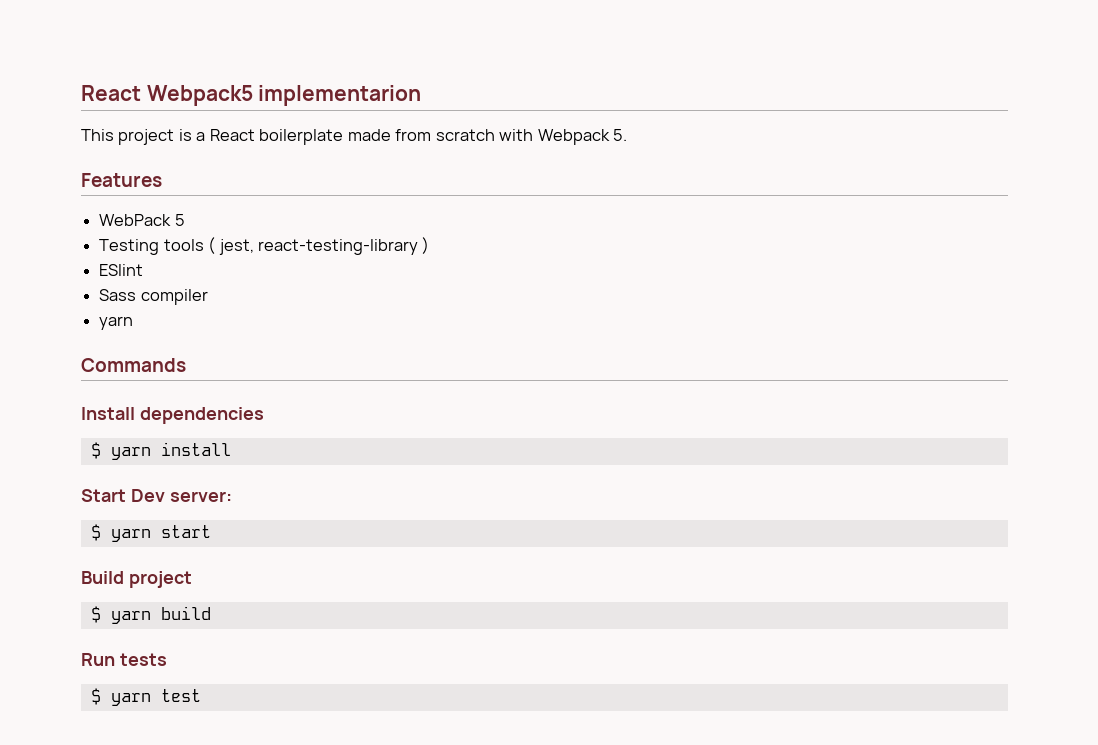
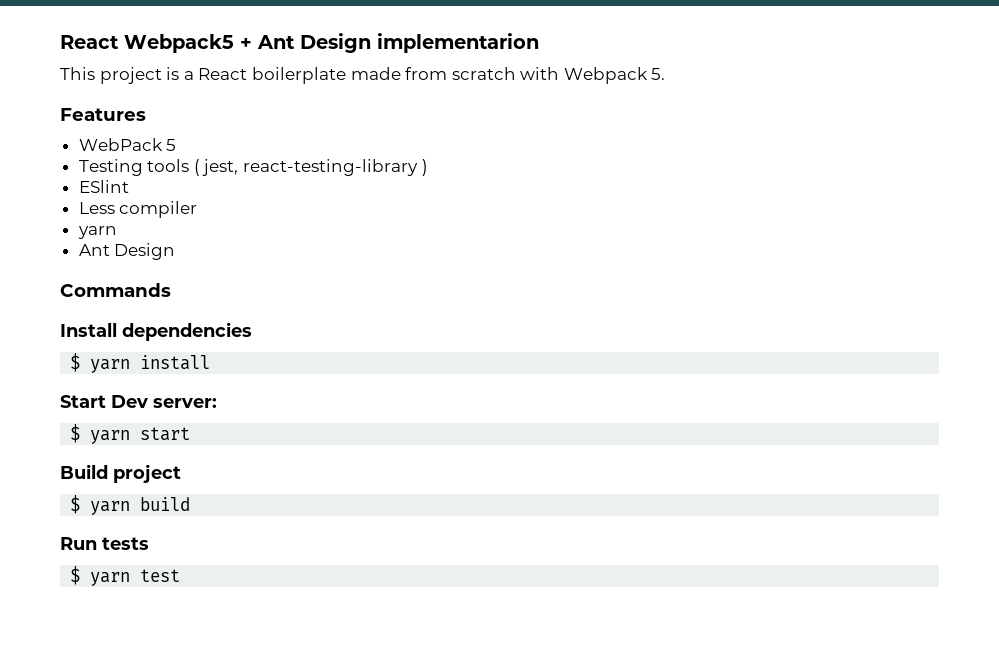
- React Webpack5 implementarion
+ React Webpack5 + Ant Design implementarion
- Sass compiler
+ Less compiler
  yarn
+ Ant Design

